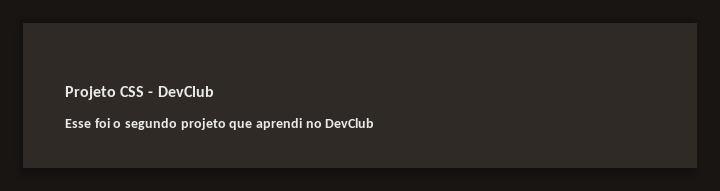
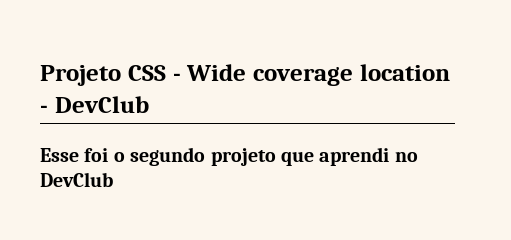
- Projeto CSS - DevClub
+ Projeto CSS - Wide coverage location - DevClub

